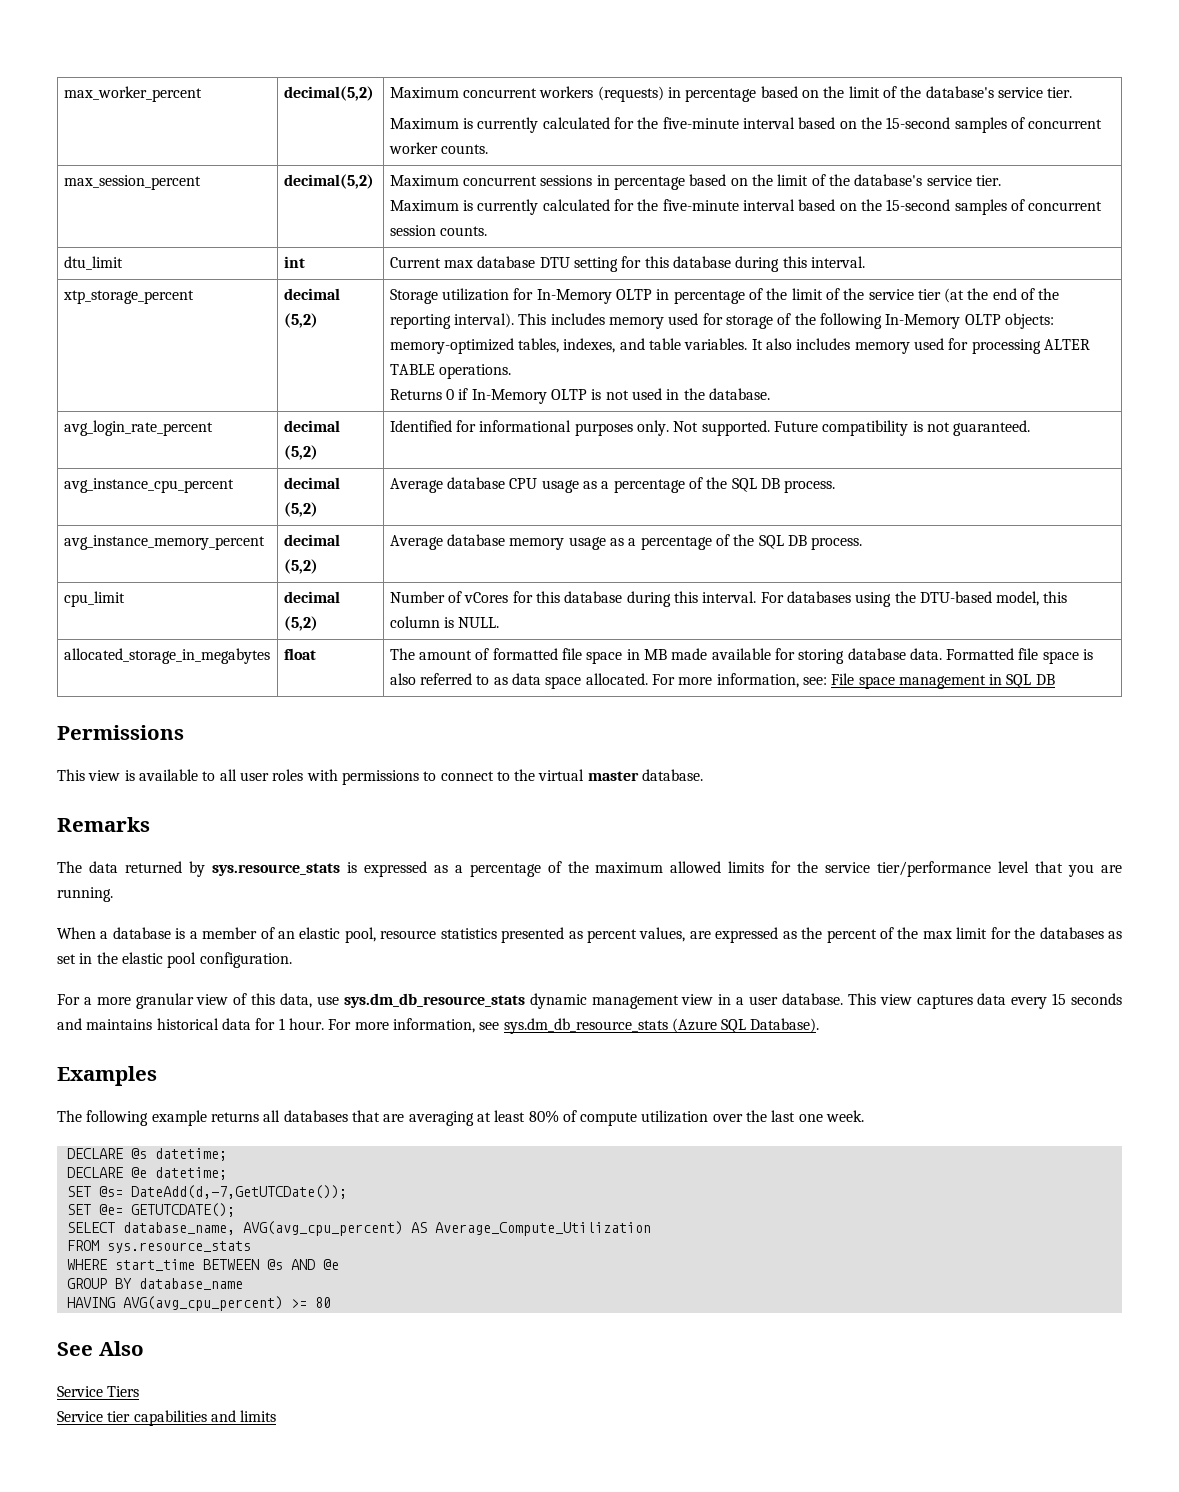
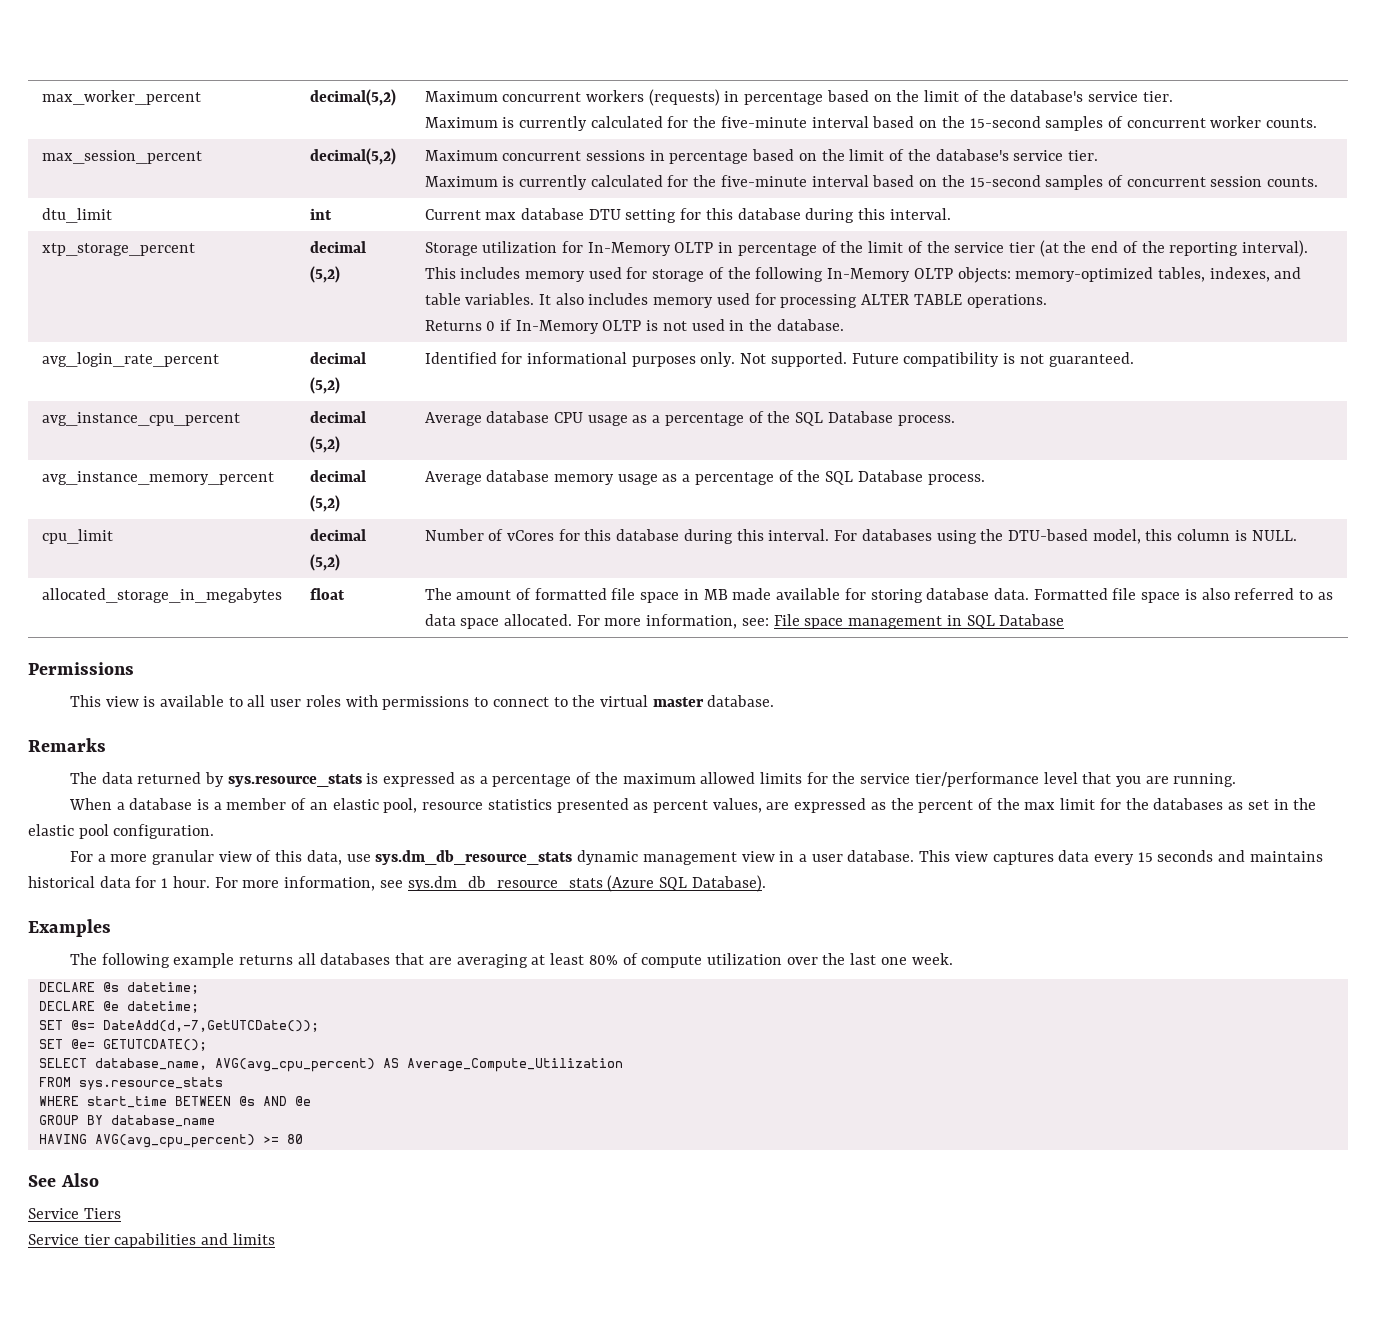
- avg_instance_cpu_percent | decimal (5,2) | Average database CPU usage as a percentage of the SQL DB process.
+ avg_instance_cpu_percent | decimal (5,2) | Average database CPU usage as a percentage of the SQL Database process.
- avg_instance_memory_percent | decimal (5,2) | Average database memory usage as a percentage of the SQL DB process.
+ avg_instance_memory_percent | decimal (5,2) | Average database memory usage as a percentage of the SQL Database process.
- allocated_storage_in_megabytes | float | The amount of formatted file space in MB made available for storing database data. Formatted file space is also referred to as data space allocated. For more information, see: File space management in SQL DB
+ allocated_storage_in_megabytes | float | The amount of formatted file space in MB made available for storing database data. Formatted file space is also referred to as data space allocated. For more information, see: File space management in SQL Database

